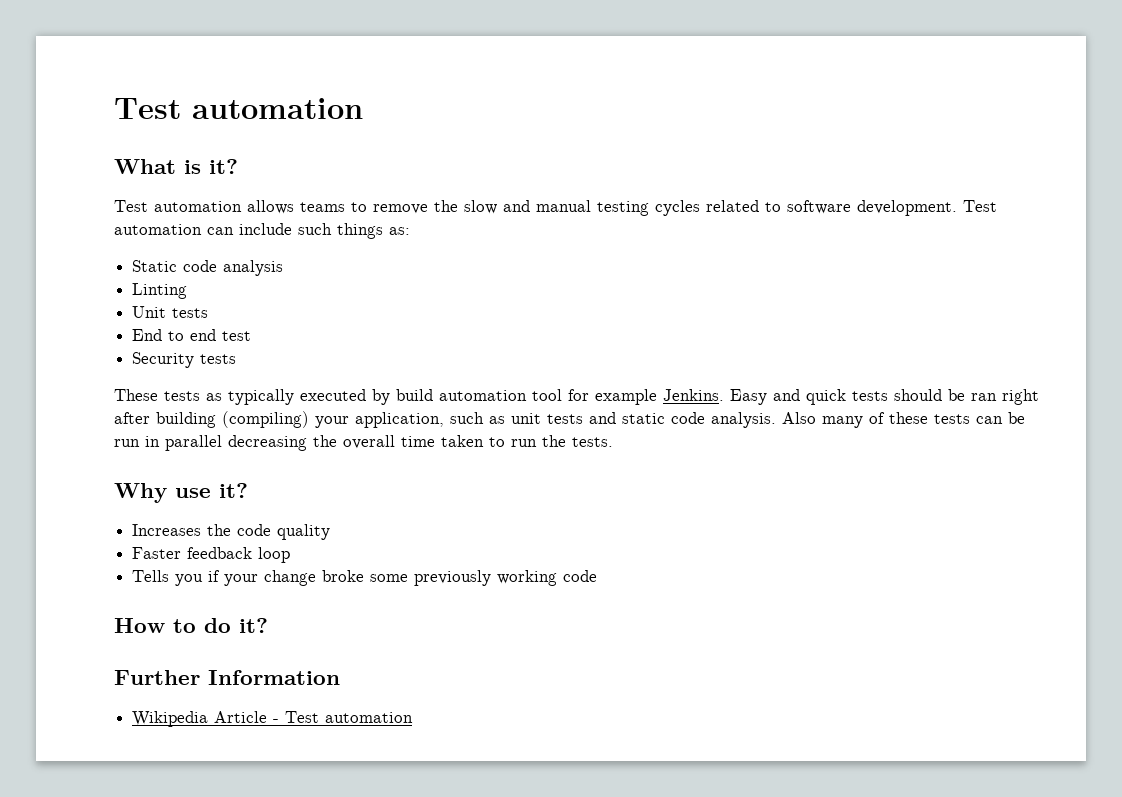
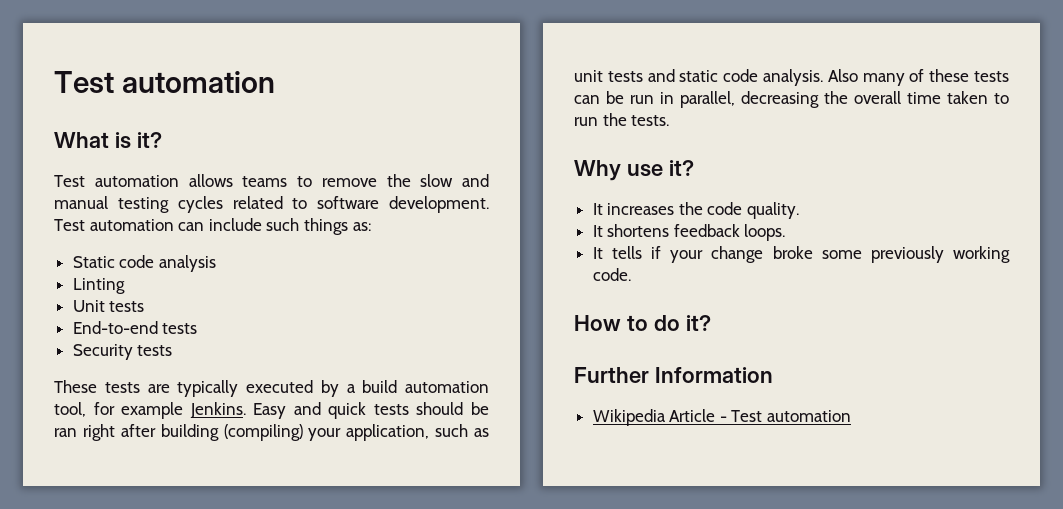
- End to end test
+ End-to-end tests
- These tests as typically executed by build automation tool for example Jenkins.
+ These tests are typically executed by a build automation tool, for example Jenkins.
- Also many of these tests can be run in parallel decreasing the overall time taken to run the tests.
+ Also many of these tests can be run in parallel, decreasing the overall time taken to run the tests.
- Increases the code quality
- Faster feedback loop
- Tells you if your change broke some previously working code
+ It increases the code quality.
+ It shortens feedback loops.
+ It tells if your change broke some previously working code.

